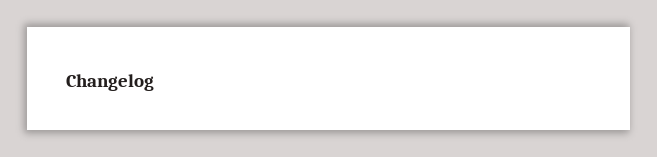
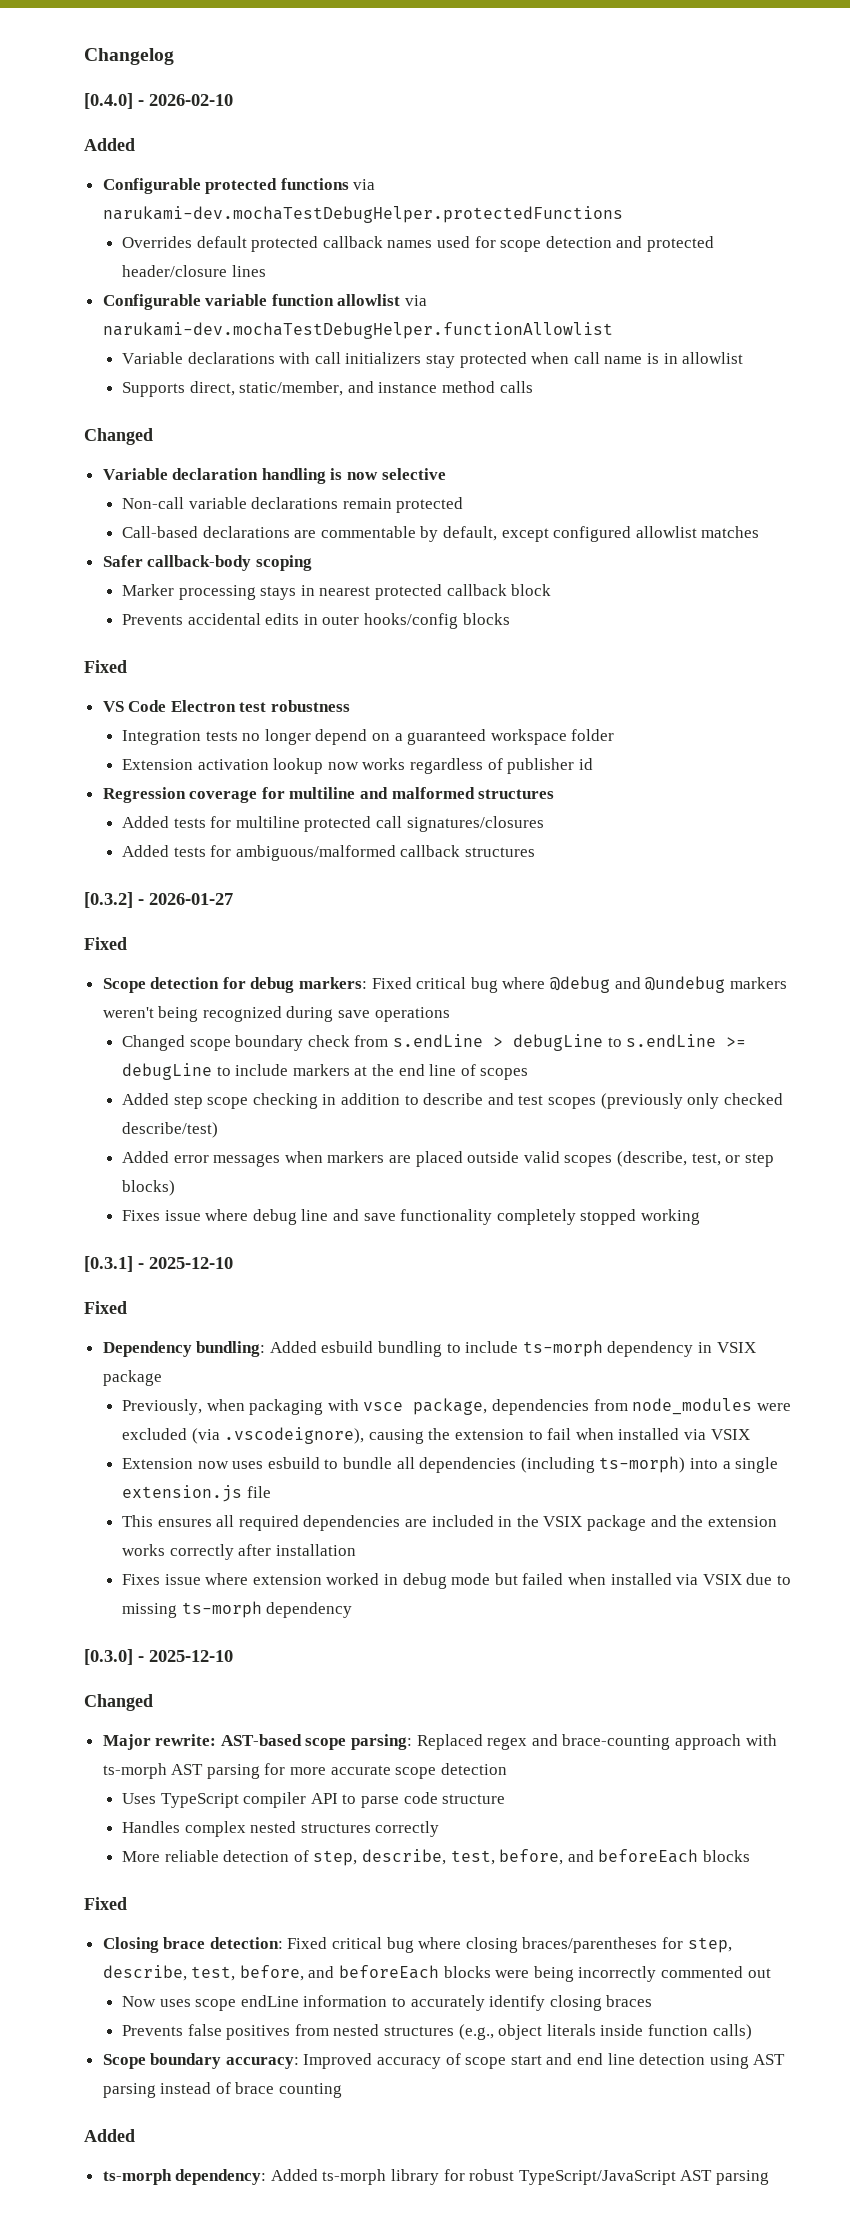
+ [0.4.0] - 2026-02-10
+ Added
+ Configurable protected functions via narukami-dev.mochaTestDebugHelper.protectedFunctions
+ Overrides default protected callback names used for scope detection and protected header/closure lines
+ Configurable variable function allowlist via narukami-dev.mochaTestDebugHelper.functionAllowlist
+ Variable declarations with call initializers stay protected when call name is in allowlist
+ Supports direct, static/member, and instance method calls
+ Changed
+ Variable declaration handling is now selective
+ Non-call variable declarations remain protected
+ Call-based declarations are commentable by default, except configured allowlist matches
+ Safer callback-body scoping
+ Marker processing stays in nearest protected callback block
+ Prevents accidental edits in outer hooks/config blocks
+ Fixed
+ VS Code Electron test robustness
+ Integration tests no longer depend on a guaranteed workspace folder
+ Extension activation lookup now works regardless of publisher id
+ Regression coverage for multiline and malformed structures
+ Added tests for multiline protected call signatures/closures
+ Added tests for ambiguous/malformed callback structures
+ [0.3.2] - 2026-01-27
+ Fixed
+ Scope detection for debug markers: Fixed critical bug where @debug and @undebug markers weren't being recognized during save operations
+ Changed scope boundary check from s.endLine > debugLine to s.endLine >= debugLine to include markers at the end line of scopes
+ Added step scope checking in addition to describe and test scopes (previously only checked describe/test)
+ Added error messages when markers are placed outside valid scopes (describe, test, or step blocks)
+ Fixes issue where debug line and save functionality completely stopped working
+ [0.3.1] - 2025-12-10
+ Fixed
+ Dependency bundling: Added esbuild bundling to include ts-morph dependency in VSIX package
+ Previously, when packaging with vsce package, dependencies from node_modules were excluded (via .vscodeignore), causing the extension to fail when installed via VSIX
+ Extension now uses esbuild to bundle all dependencies (including ts-morph) into a single extension.js file
+ This ensures all required dependencies are included in the VSIX package and the extension works correctly after installation
+ Fixes issue where extension worked in debug mode but failed when installed via VSIX due to missing ts-morph dependency
+ [0.3.0] - 2025-12-10
+ Changed
+ Major rewrite: AST-based scope parsing: Replaced regex and brace-counting approach with ts-morph AST parsing for more accurate scope detection
+ Uses TypeScript compiler API to parse code structure
+ Handles complex nested structures correctly
+ More reliable detection of step, describe, test, before, and beforeEach blocks
+ Fixed
+ Closing brace detection: Fixed critical bug where closing braces/parentheses for step, describe, test, before, and beforeEach blocks were being incorrectly commented out
+ Now uses scope endLine information to accurately identify closing braces
+ Prevents false positives from nested structures (e.g., object literals inside function calls)
+ Scope boundary accuracy: Improved accuracy of scope start and end line detection using AST parsing instead of brace counting
+ Added
+ ts-morph dependency: Added ts-morph library for robust TypeScript/JavaScript AST parsing

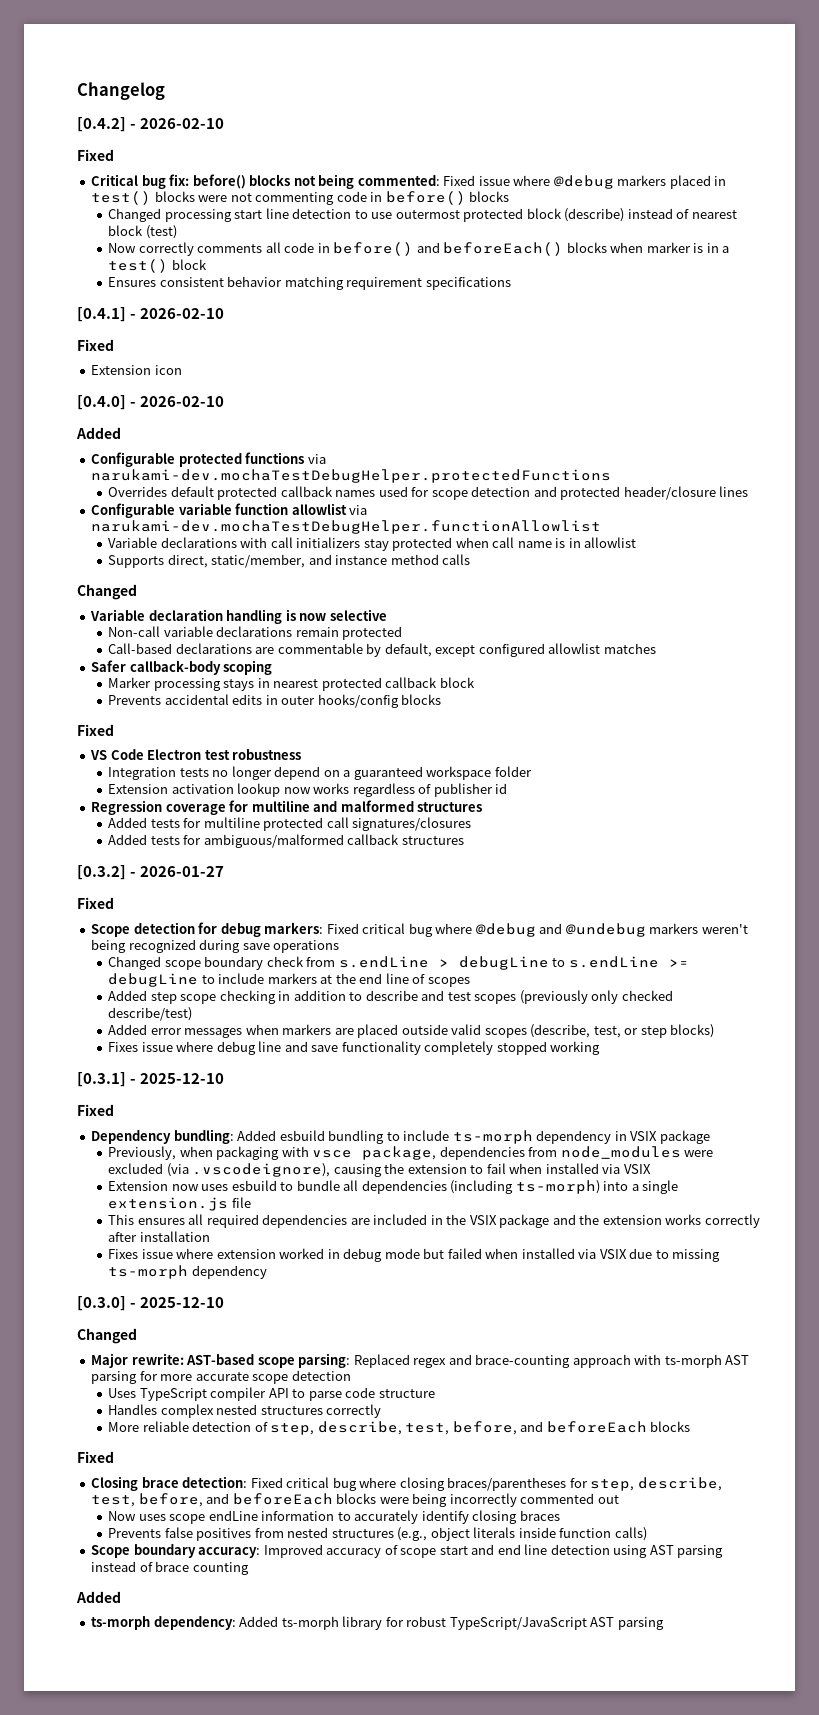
+ [0.4.2] - 2026-02-10
+ Fixed
+ Critical bug fix: before() blocks not being commented: Fixed issue where @debug markers placed in test() blocks were not commenting code in before() blocks
+ Changed processing start line detection to use outermost protected block (describe) instead of nearest block (test)
+ Now correctly comments all code in before() and beforeEach() blocks when marker is in a test() block
+ Ensures consistent behavior matching requirement specifications
+ [0.4.1] - 2026-02-10
+ Fixed
+ Extension icon

